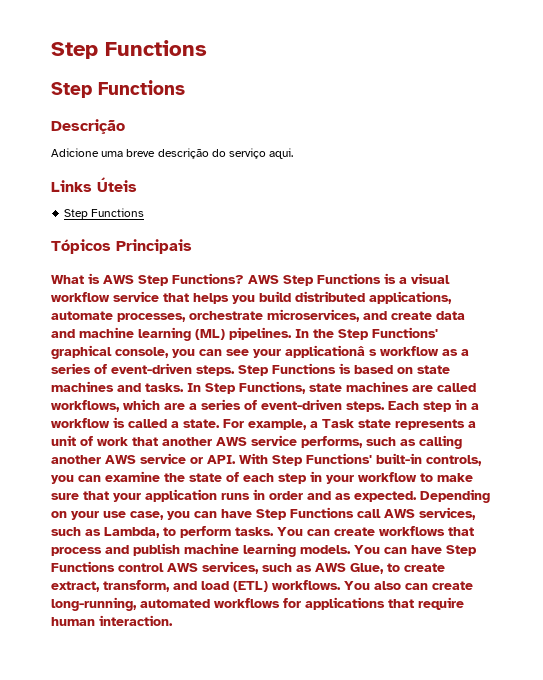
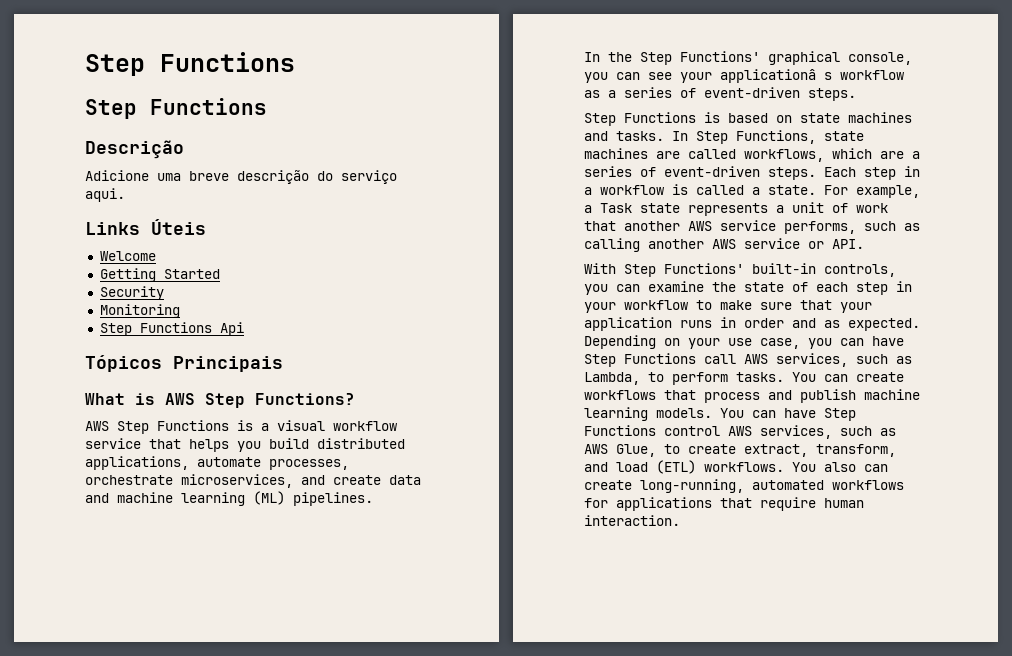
  Links Úteis
- Step Functions
+ Welcome
+ Getting Started
+ Security
+ Monitoring
+ Step Functions Api
- What is AWS Step Functions? AWS Step Functions is a visual workflow service that helps you build distributed applications, automate processes, orchestrate microservices, and create data and machine learning (ML) pipelines. In the Step Functions' graphical console, you can see your applicationâ s workflow as a series of event-driven steps. Step Functions is based on state machines and tasks.
+ What is AWS Step Functions?
+ AWS Step Functions is a visual workflow service that helps you build distributed applications, automate processes, orchestrate microservices, and create data and machine learning (ML) pipelines.
+ In the Step Functions' graphical console, you can see your applicationâ s workflow as a series of event-driven steps.
+ Step Functions is based on state machines and tasks.
- For example, a Task state represents a unit of work that another AWS service performs, such as calling another AWS service or API. With Step Functions' built-in controls, you can examine the state of each step in your workflow to make sure that your application runs in order and as expected.
+ For example, a Task state represents a unit of work that another AWS service performs, such as calling another AWS service or API.
+ With Step Functions' built-in controls, you can examine the state of each step in your workflow to make sure that your application runs in order and as expected.

